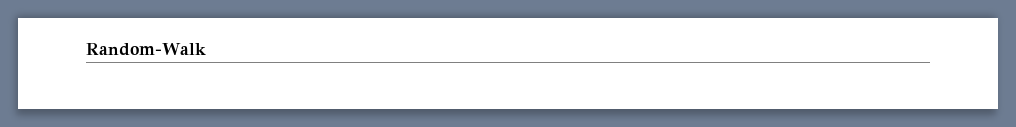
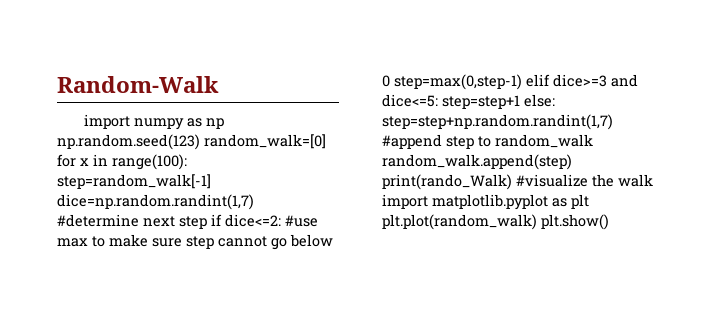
+ import numpy as np np.random.seed(123) random_walk=[0] for x in range(100): step=random_walk[-1] dice=np.random.randint(1,7) #determine next step if dice<=2: #use max to make sure step cannot go below 0 step=max(0,step-1) elif dice>=3 and dice<=5: step=step+1 else: step=step+np.random.randint(1,7) #append step to random_walk random_walk.append(step) print(rando_Walk) #visualize the walk import matplotlib.pyplot as plt plt.plot(random_walk) plt.show()

